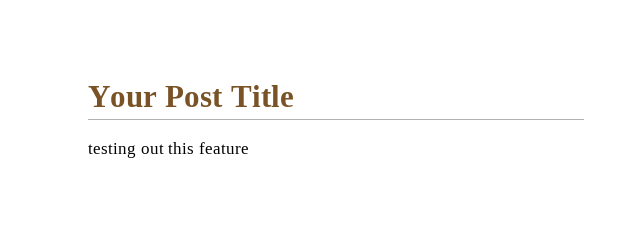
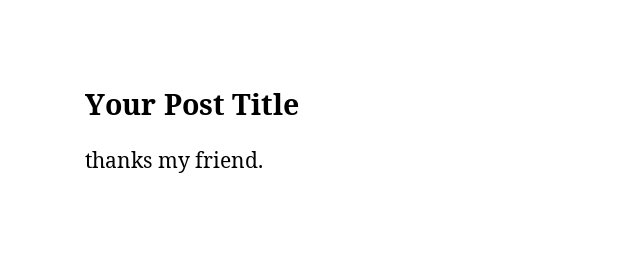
- testing out this feature
+ thanks my friend.

